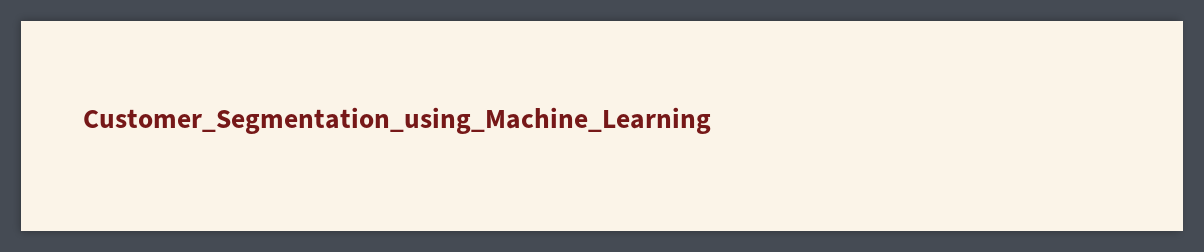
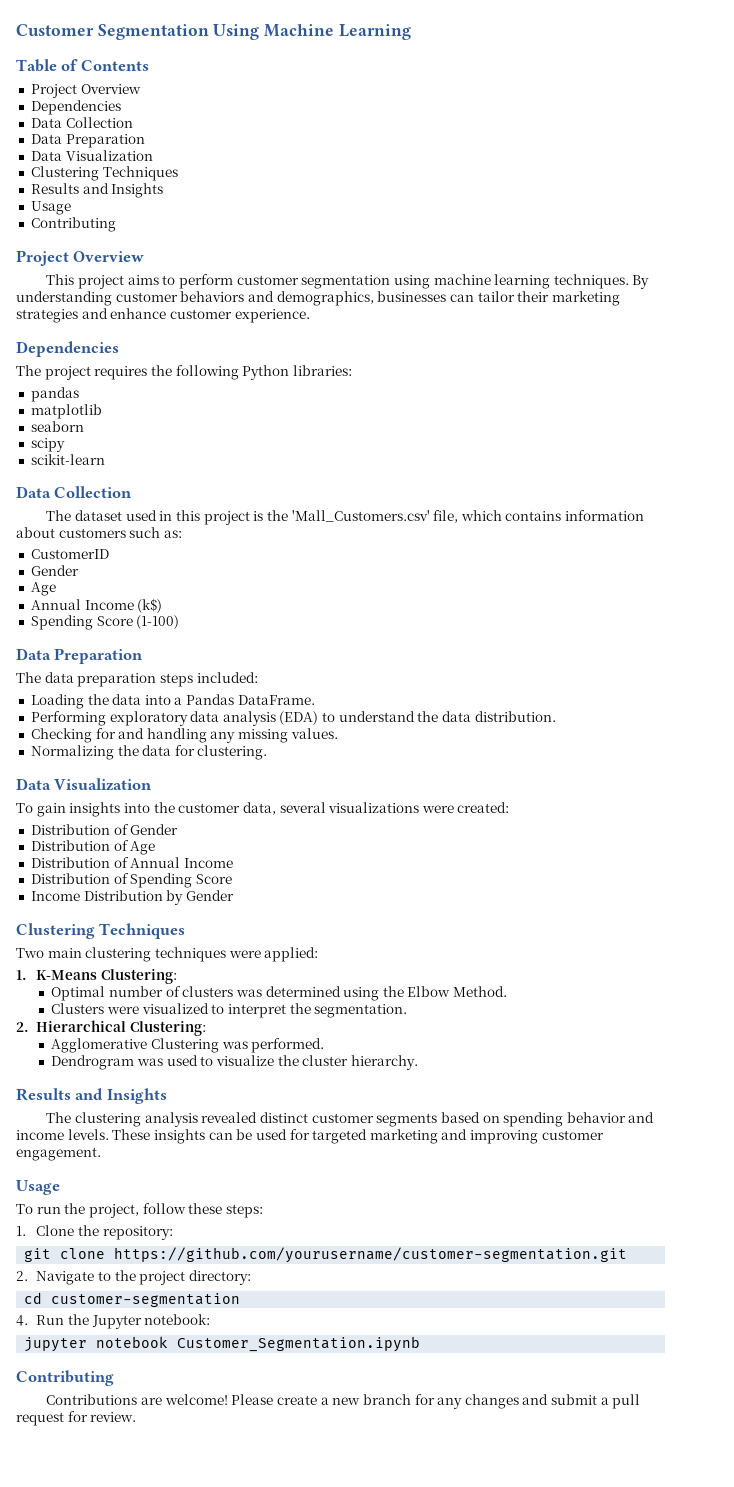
- Customer_Segmentation_using_Machine_Learning
+ Customer Segmentation Using Machine Learning
+ Table of Contents
+ Project Overview
+ Dependencies
+ Data Collection
+ Data Preparation
+ Data Visualization
+ Clustering Techniques
+ Results and Insights
+ Usage
+ Contributing
+ Project Overview
+ This project aims to perform customer segmentation using machine learning techniques. By understanding customer behaviors and demographics, businesses can tailor their marketing strategies and enhance customer experience.
+ Dependencies
+ The project requires the following Python libraries:
+ pandas
+ matplotlib
+ seaborn
+ scipy
+ scikit-learn
+ Data Collection
+ The dataset used in this project is the 'Mall_Customers.csv' file, which contains information about customers such as:
+ CustomerID
+ Gender
+ Age
+ Annual Income (k$)
+ Spending Score (1-100)
+ Data Preparation
+ The data preparation steps included:
+ Loading the data into a Pandas DataFrame.
+ Performing exploratory data analysis (EDA) to understand the data distribution.
+ Checking for and handling any missing values.
+ Normalizing the data for clustering.
+ Data Visualization
+ To gain insights into the customer data, several visualizations were created:
+ Distribution of Gender
+ Distribution of Age
+ Distribution of Annual Income
+ Distribution of Spending Score
+ Income Distribution by Gender
+ Clustering Techniques
+ Two main clustering techniques were applied:
+ 1. K-Means Clustering:
+ Optimal number of clusters was determined using the Elbow Method.
+ Clusters were visualized to interpret the segmentation.
+ 2. Hierarchical Clustering:
+ Agglomerative Clustering was performed.
+ Dendrogram was used to visualize the cluster hierarchy.
+ Results and Insights
+ The clustering analysis revealed distinct customer segments based on spending behavior and income levels. These insights can be used for targeted marketing and improving customer engagement.
+ Usage
+ To run the project, follow these steps:
+ 1. Clone the repository:
+ git clone https://github.com/yourusername/customer-segmentation.git
+ 2. Navigate to the project directory:
+ cd customer-segmentation
+ 4. Run the Jupyter notebook:
+ jupyter notebook Customer_Segmentation.ipynb
+ Contributing
+ Contributions are welcome! Please create a new branch for any changes and submit a pull request for review.

